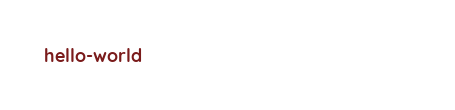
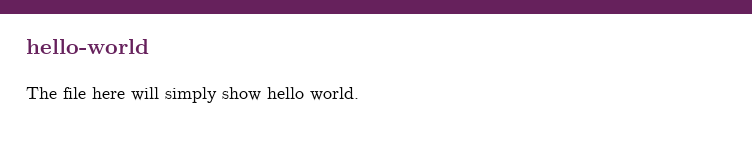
+ The file here will simply show hello world.

